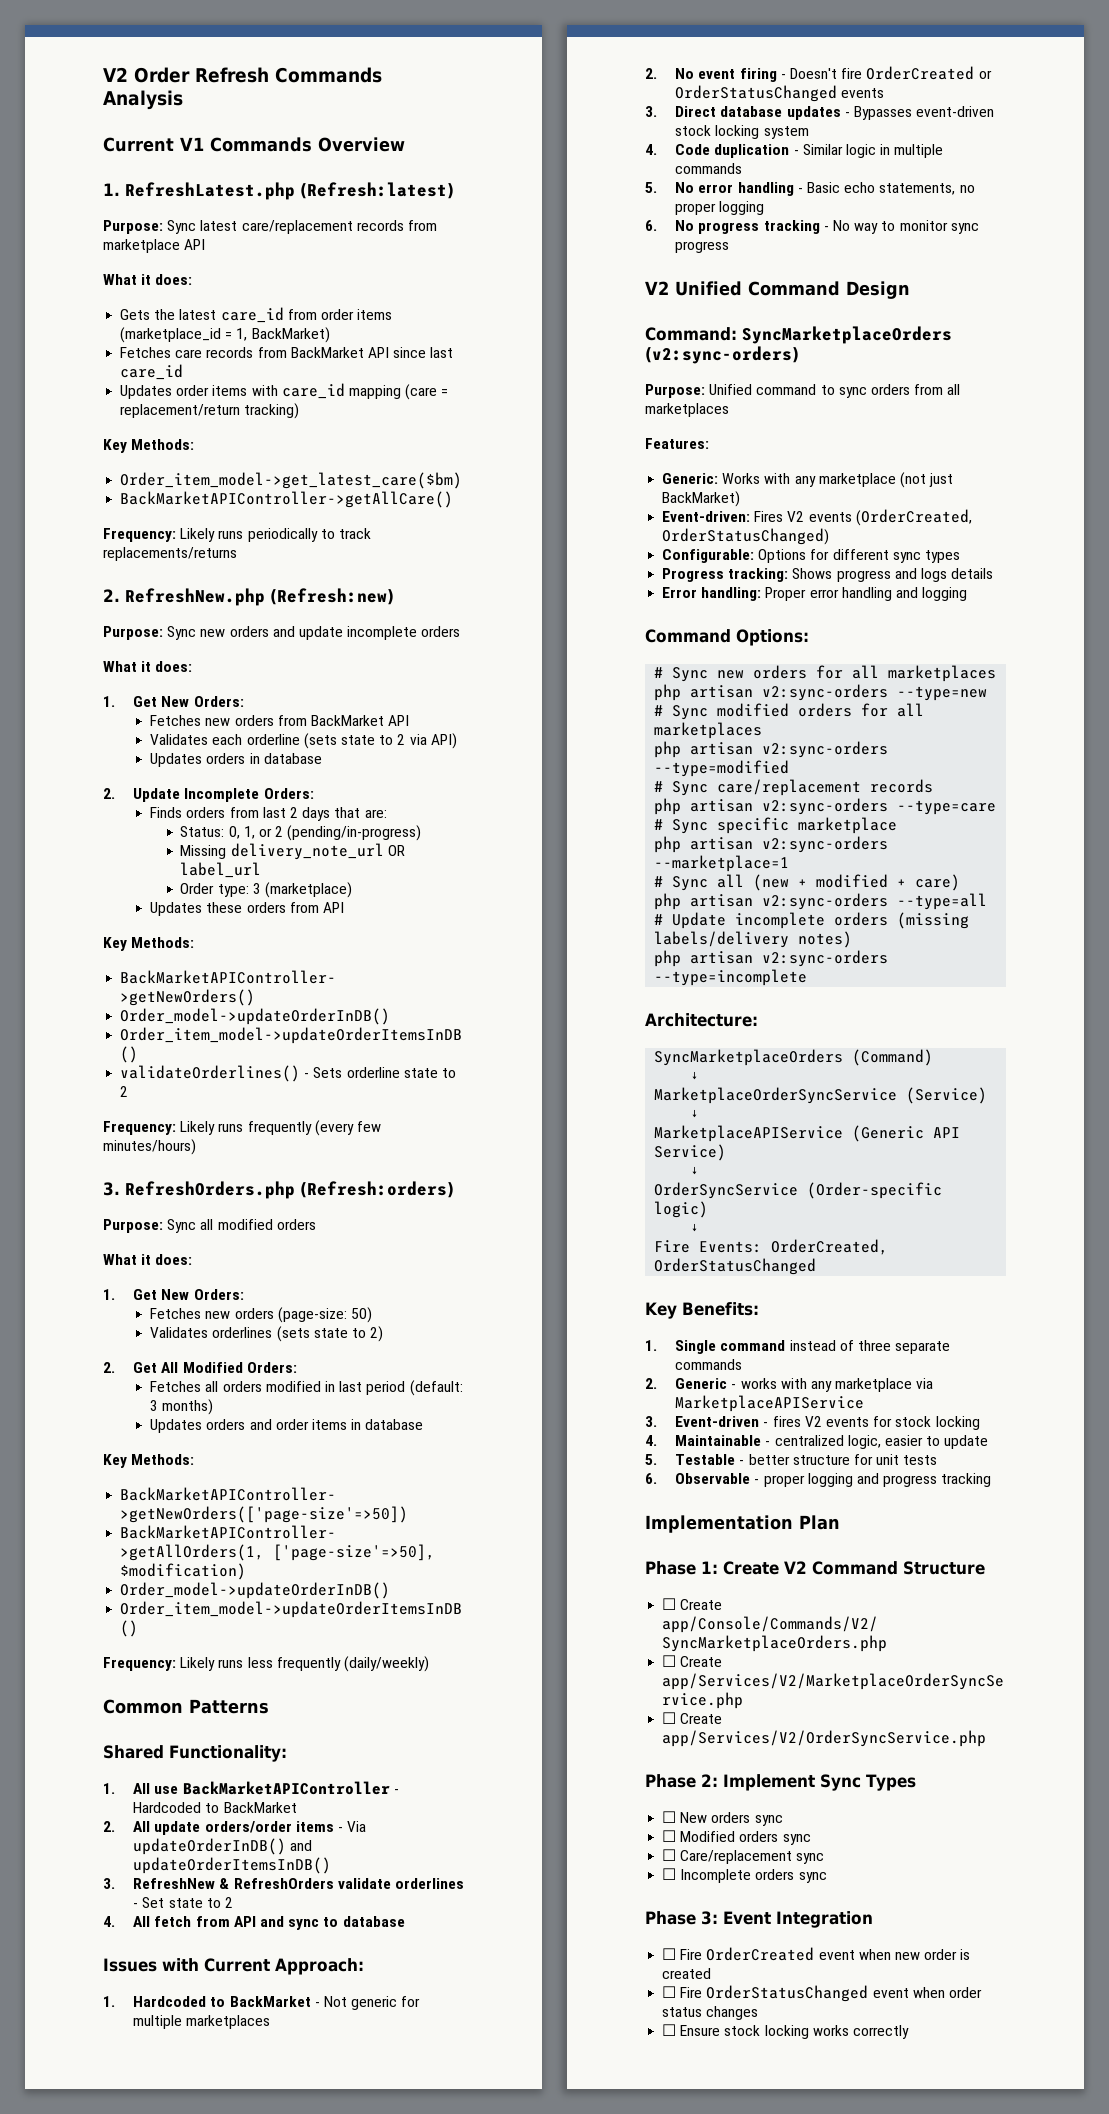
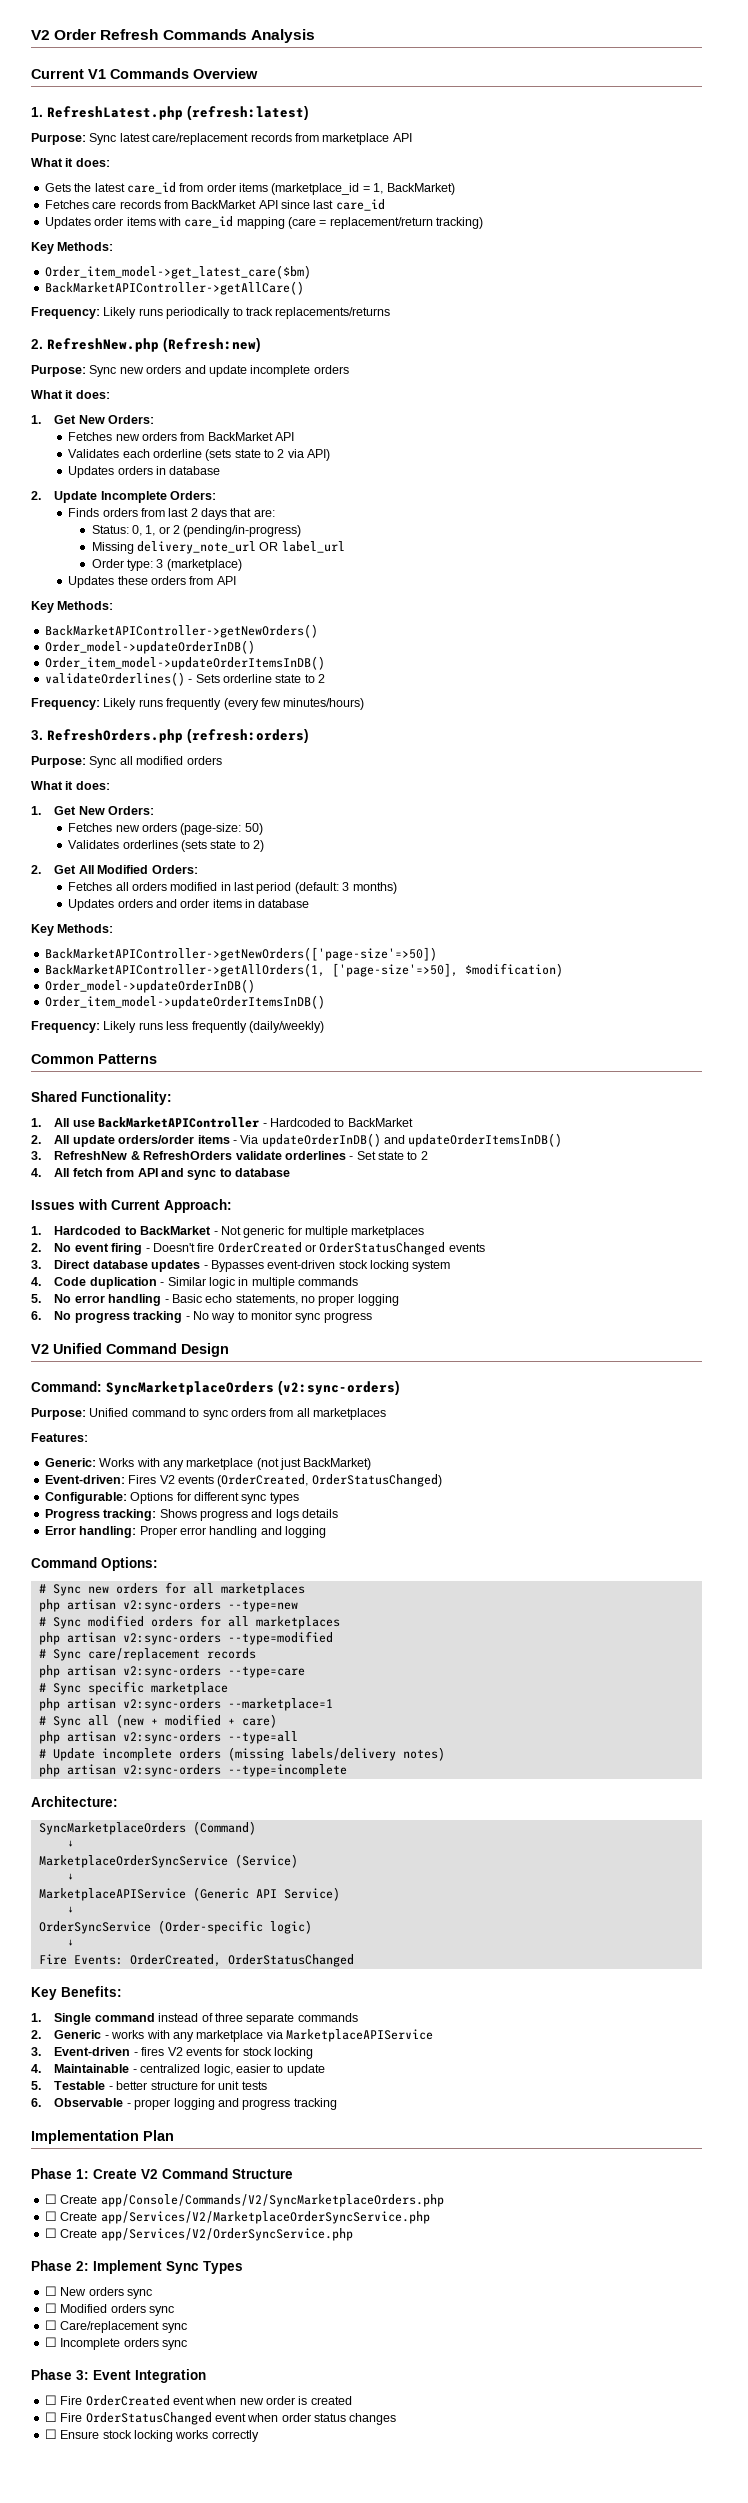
- 1. RefreshLatest.php (Refresh:latest)
+ 1. RefreshLatest.php (refresh:latest)
- 3. RefreshOrders.php (Refresh:orders)
+ 3. RefreshOrders.php (refresh:orders)

